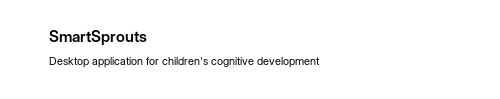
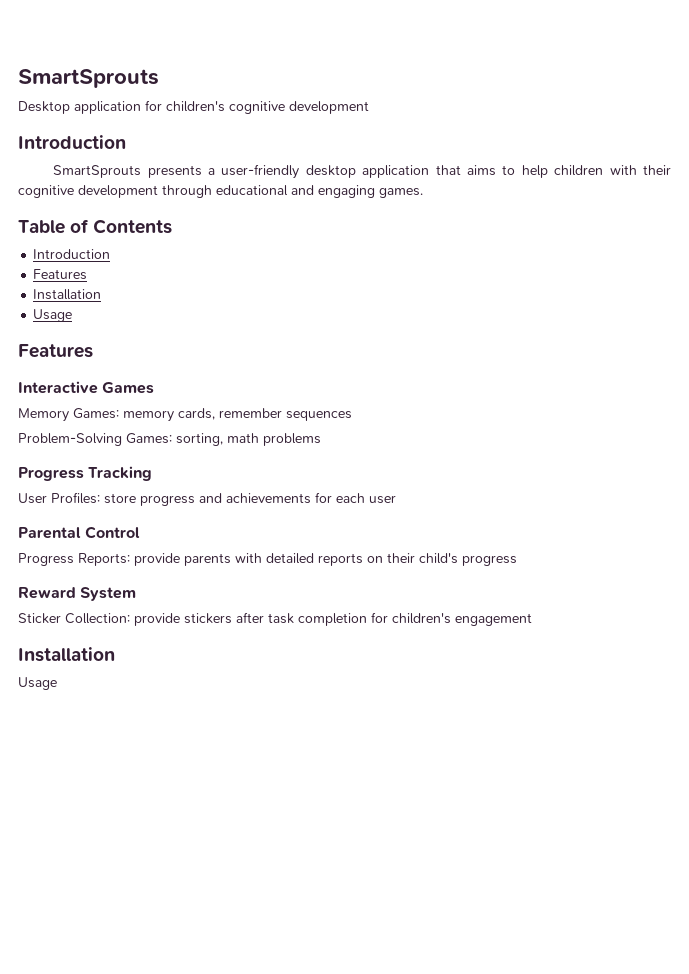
  Desktop application for children's cognitive development
+ Introduction
+ SmartSprouts presents a user-friendly desktop application that aims to help children with their cognitive development through educational and engaging games.
+ Table of Contents
+ Introduction
+ Features
+ Installation
+ Usage
+ Features
+ Interactive Games
+ Memory Games: memory cards, remember sequences
+ Problem-Solving Games: sorting, math problems
+ Progress Tracking
+ User Profiles: store progress and achievements for each user
+ Parental Control
+ Progress Reports: provide parents with detailed reports on their child's progress
+ Reward System
+ Sticker Collection: provide stickers after task completion for children's engagement
+ Installation
+ Usage

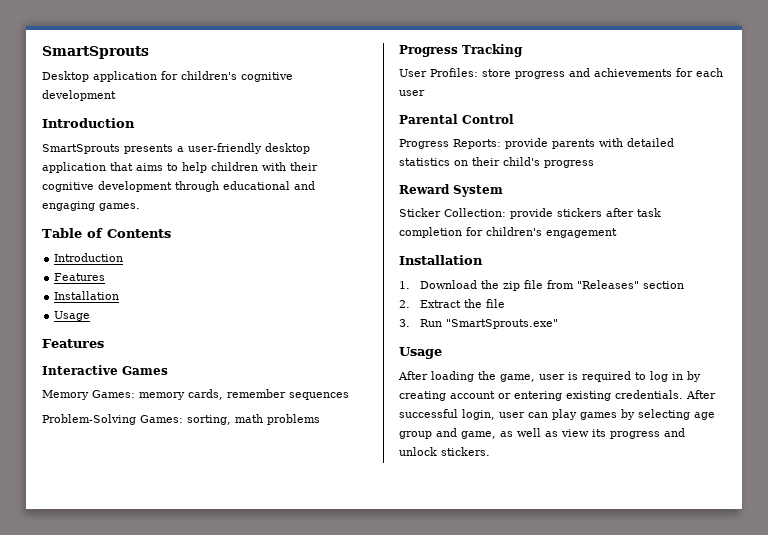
- Progress Reports: provide parents with detailed reports on their child's progress
+ Progress Reports: provide parents with detailed statistics on their child's progress
  Sticker Collection: provide stickers after task completion for children's engagement
  Installation
+ 1. Download the zip file from "Releases" section
+ 2. Extract the file
+ 3. Run "SmartSprouts.exe"
  Usage
+ After loading the game, user is required to log in by creating account or entering existing credentials. After successful login, user can play games by selecting age group and game, as well as view its progress and unlock stickers.

